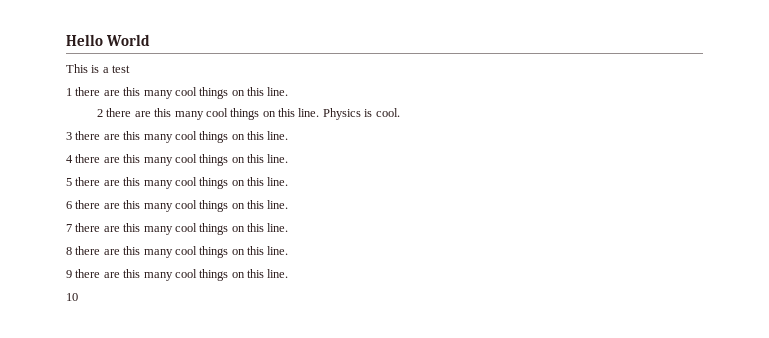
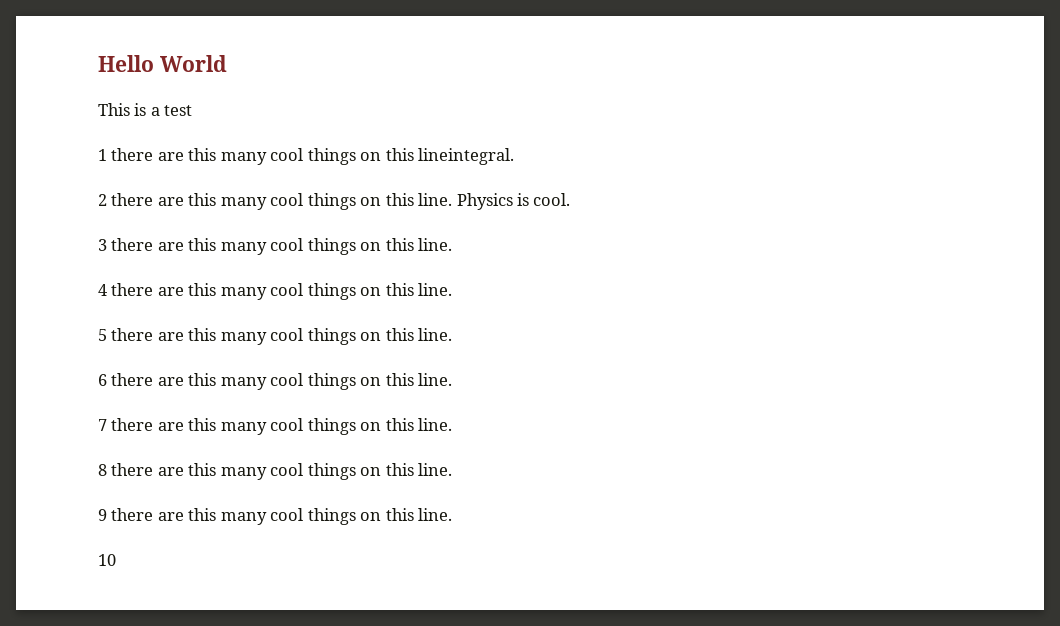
- 1 there are this many cool things on this line.
+ 1 there are this many cool things on this lineintegral.

